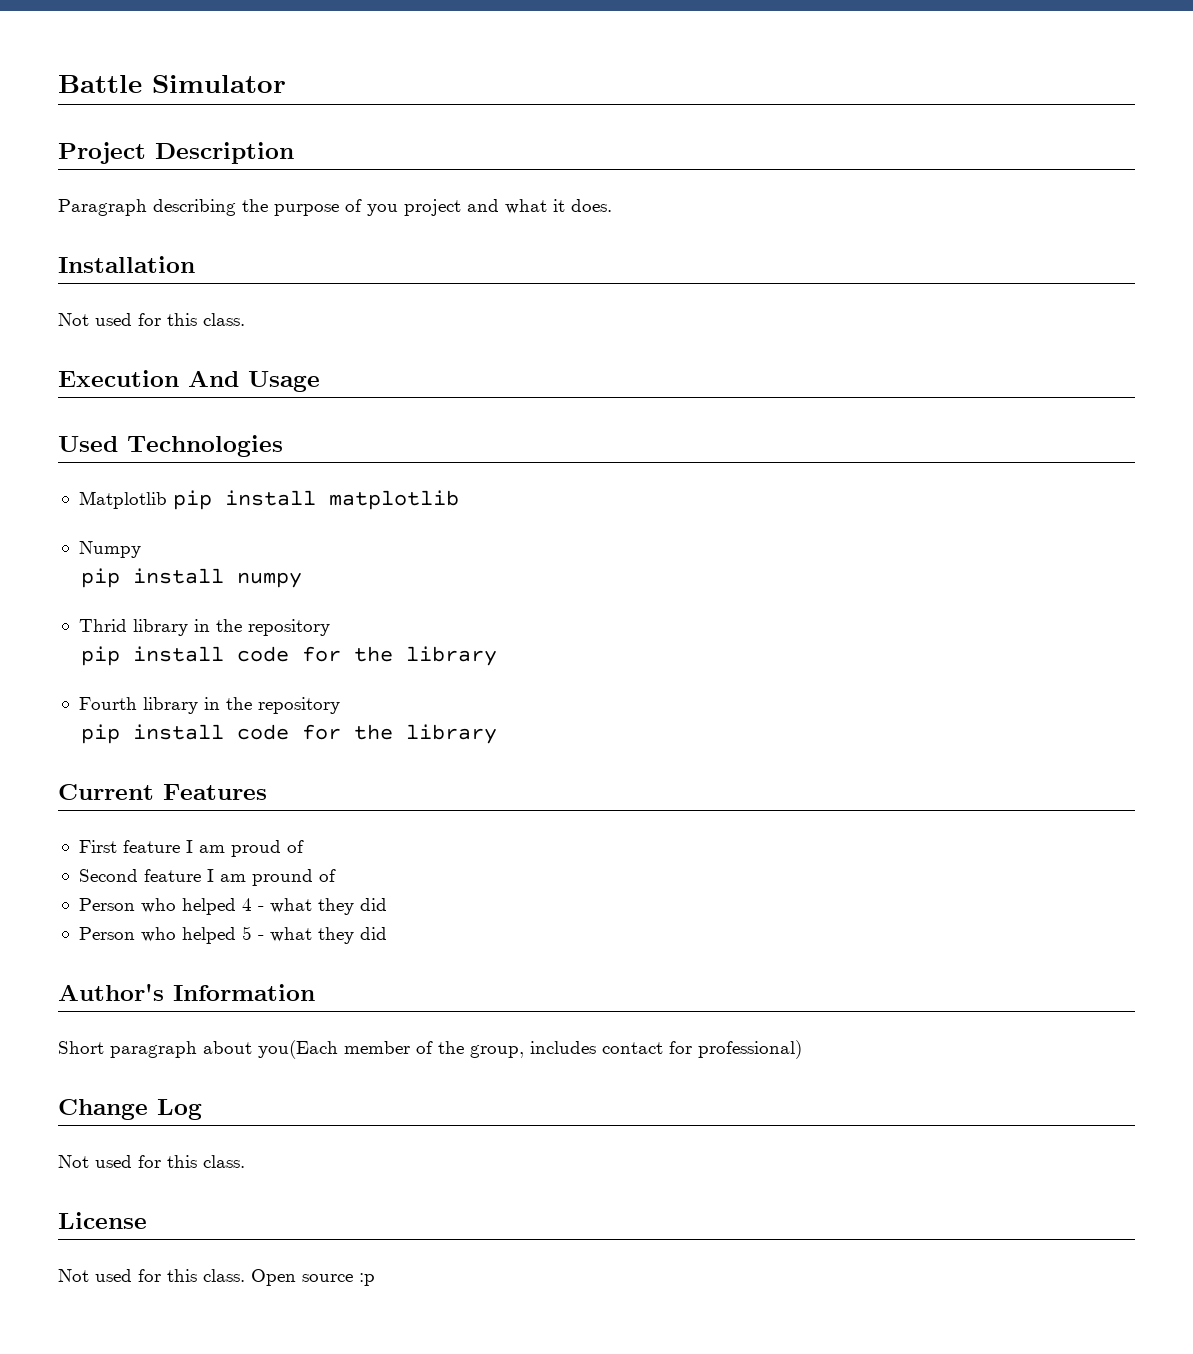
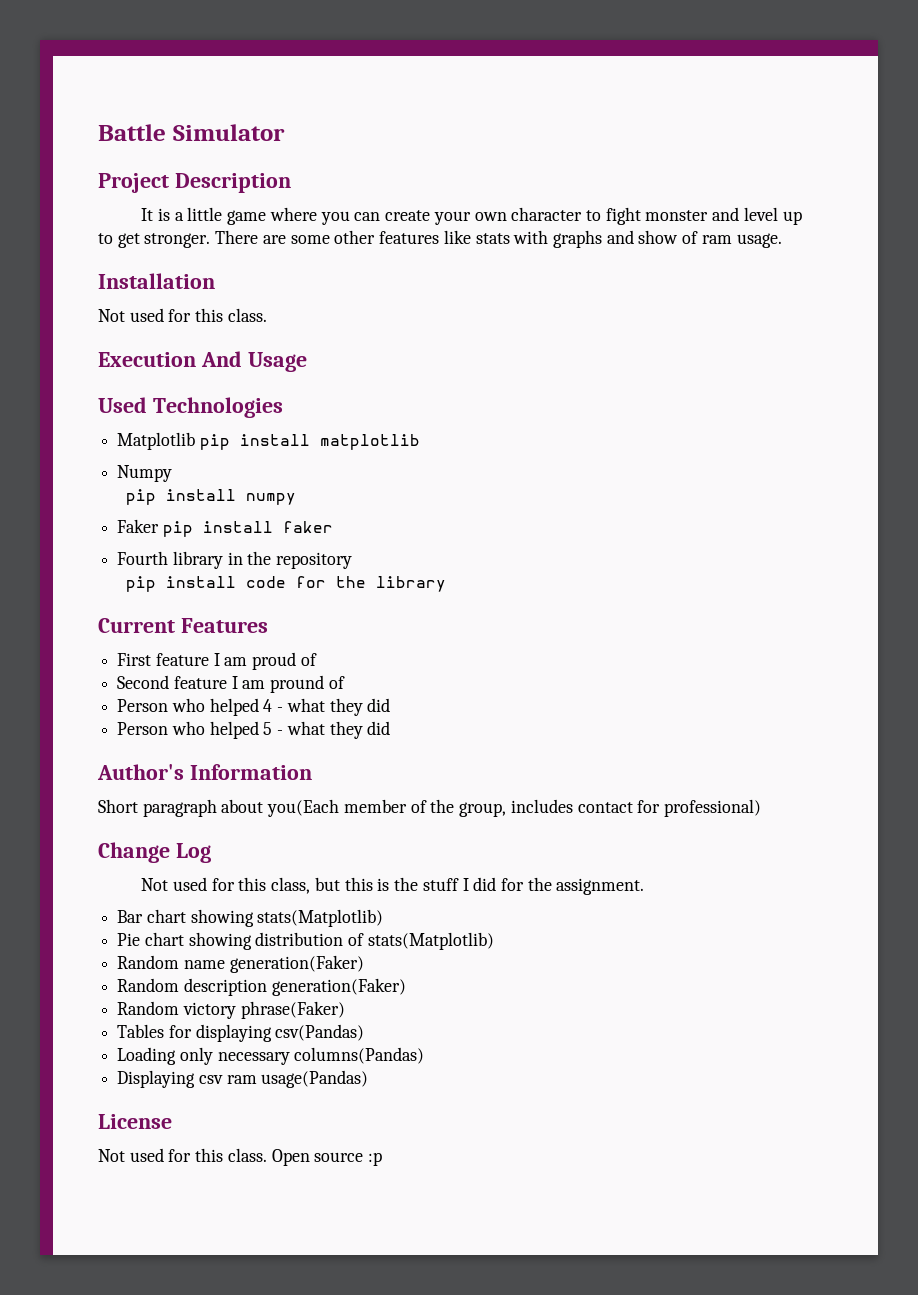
- Paragraph describing the purpose of you project and what it does.
+ It is a little game where you can create your own character to fight monster and level up to get stronger. There are some other features like stats with graphs and show of ram usage.
- Thrid library in the repository
- pip install code for the library
+ Faker pip install faker
  Change Log
- Not used for this class.
+ Not used for this class, but this is the stuff I did for the assignment.
+ Bar chart showing stats(Matplotlib)
+ Pie chart showing distribution of stats(Matplotlib)
+ Random name generation(Faker)
+ Random description generation(Faker)
+ Random victory phrase(Faker)
+ Tables for displaying csv(Pandas)
+ Loading only necessary columns(Pandas)
+ Displaying csv ram usage(Pandas)

